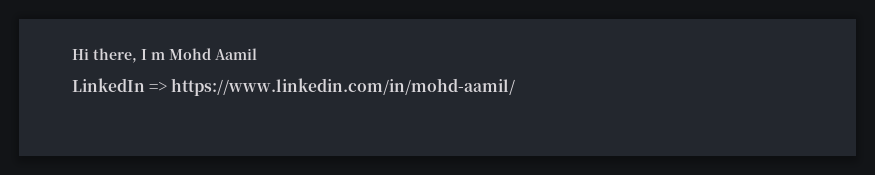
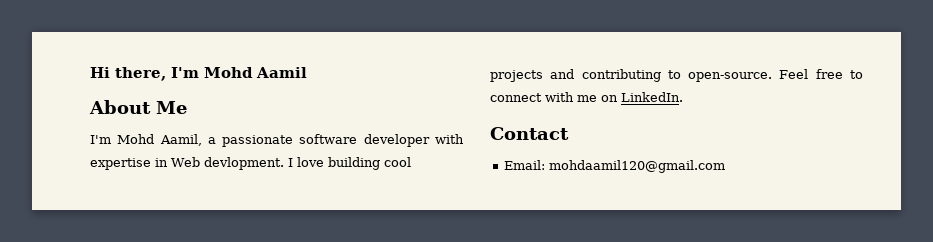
- Hi there, I m Mohd Aamil
+ Hi there, I'm Mohd Aamil
- LinkedIn => https://www.linkedin.com/in/mohd-aamil/
+ About Me
+ I'm Mohd Aamil, a passionate software developer with expertise in Web devlopment. I love building cool projects and contributing to open-source. Feel free to connect with me on LinkedIn.
+ Contact
+ Email: mohdaamil120@gmail.com

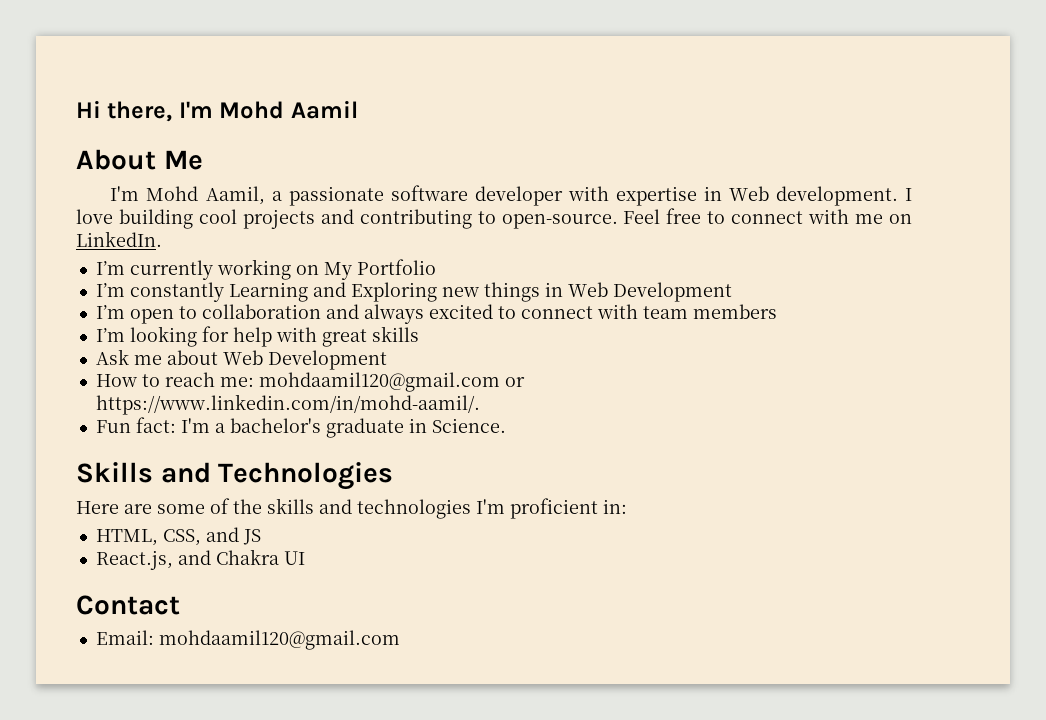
- I'm Mohd Aamil, a passionate software developer with expertise in Web devlopment.
+ I'm Mohd Aamil, a passionate software developer with expertise in Web development.
+ I’m currently working on My Portfolio
+ I’m constantly Learning and Exploring new things in Web Development
+ I’m open to collaboration and always excited to connect with team members
+ I’m looking for help with great skills
+ Ask me about Web Development
+ How to reach me: mohdaamil120@gmail.com or https://www.linkedin.com/in/mohd-aamil/.
+ Fun fact: I'm a bachelor's graduate in Science.
+ Skills and Technologies
+ Here are some of the skills and technologies I'm proficient in:
+ HTML, CSS, and JS
+ React.js, and Chakra UI

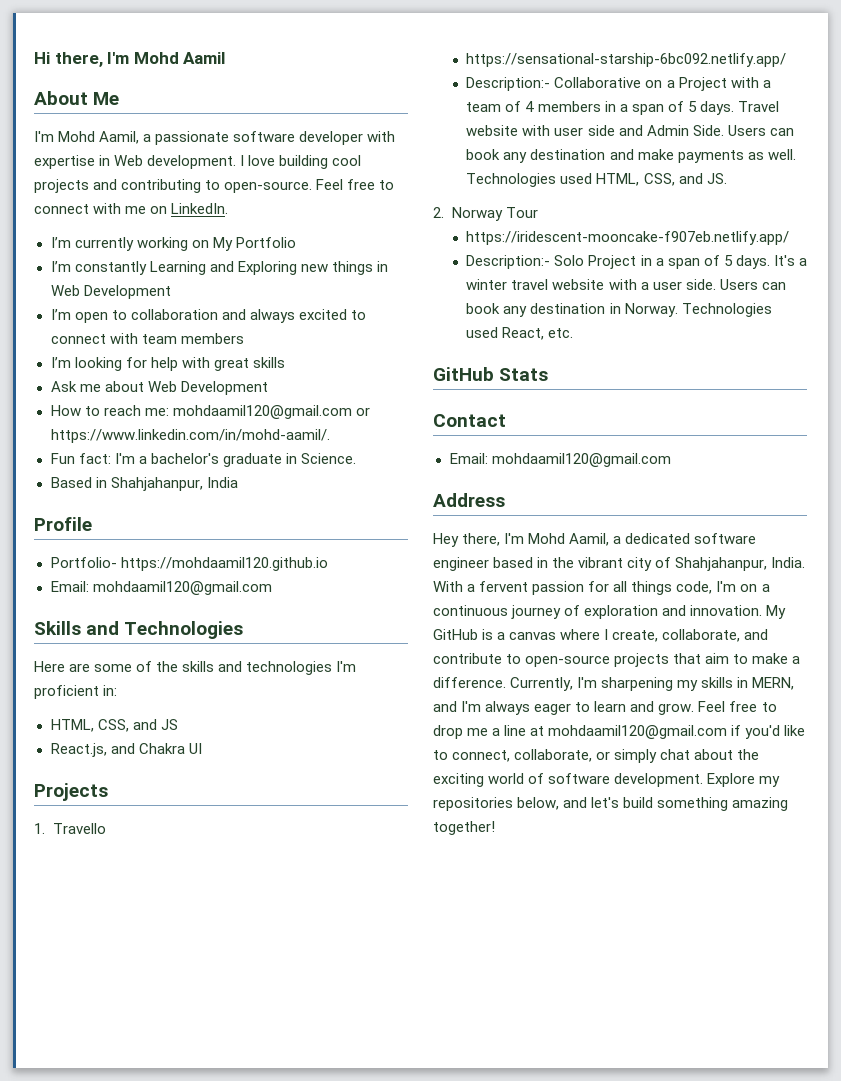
+ Based in Shahjahanpur, India
+ Profile
+ Portfolio- https://mohdaamil120.github.io
+ Email: mohdaamil120@gmail.com
+ Projects
+ 1. Travello
+ https://sensational-starship-6bc092.netlify.app/
+ Description:- Collaborative on a Project with a team of 4 members in a span of 5 days. Travel website with user side and Admin Side. Users can book any destination and make payments as well. Technologies used HTML, CSS, and JS.
+ 2. Norway Tour
+ https://iridescent-mooncake-f907eb.netlify.app/
+ Description:- Solo Project in a span of 5 days. It's a winter travel website with a user side. Users can book any destination in Norway. Technologies used React, etc.
+ GitHub Stats
  Contact
  Email: mohdaamil120@gmail.com
+ Address
+ Hey there, I'm Mohd Aamil, a dedicated software engineer based in the vibrant city of Shahjahanpur, India. With a fervent passion for all things code, I'm on a continuous journey of exploration and innovation. My GitHub is a canvas where I create, collaborate, and contribute to open-source projects that aim to make a difference. Currently, I'm sharpening my skills in MERN, and I'm always eager to learn and grow. Feel free to drop me a line at mohdaamil120@gmail.com if you'd like to connect, collaborate, or simply chat about the exciting world of software development. Explore my repositories below, and let's build something amazing together!

